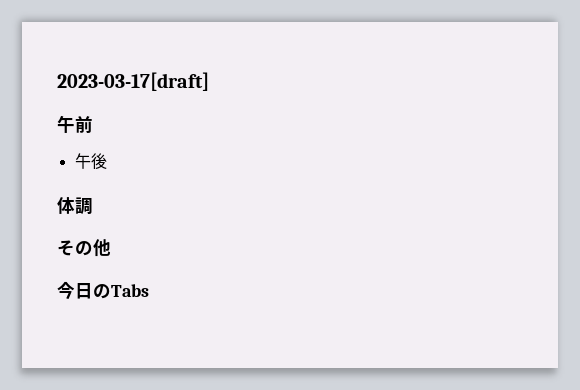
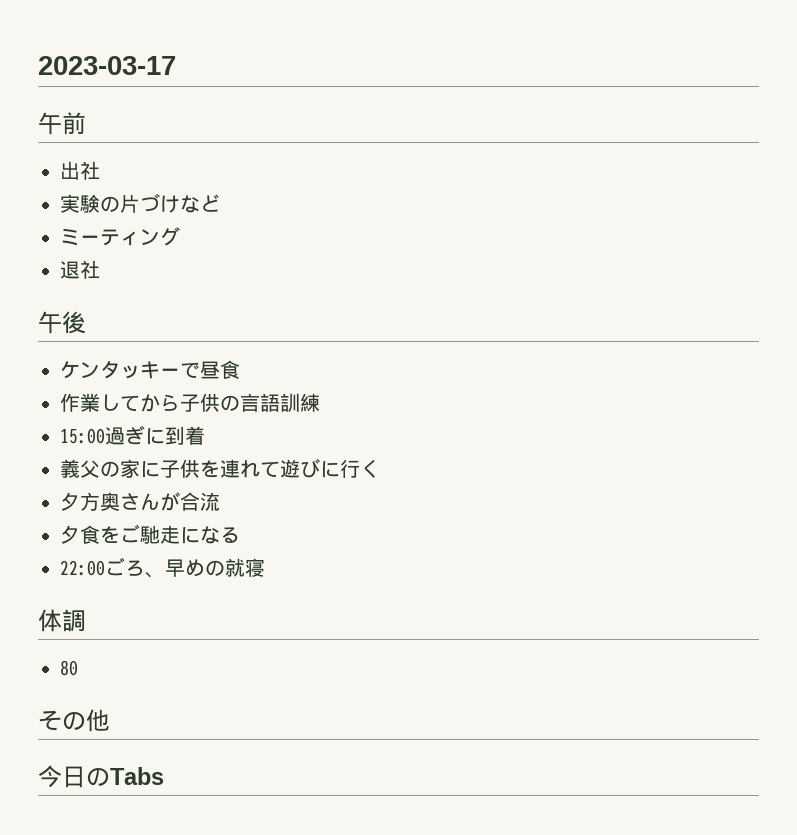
- 2023-03-17[draft]
+ 2023-03-17
+ 出社
+ 実験の片づけなど
+ ミーティング
+ 退社
  午後
+ ケンタッキーで昼食
+ 作業してから子供の言語訓練
+ 15:00過ぎに到着
+ 義父の家に子供を連れて遊びに行く
+ 夕方奥さんが合流
+ 夕食をご馳走になる
+ 22:00ごろ、早めの就寝
+ 80

